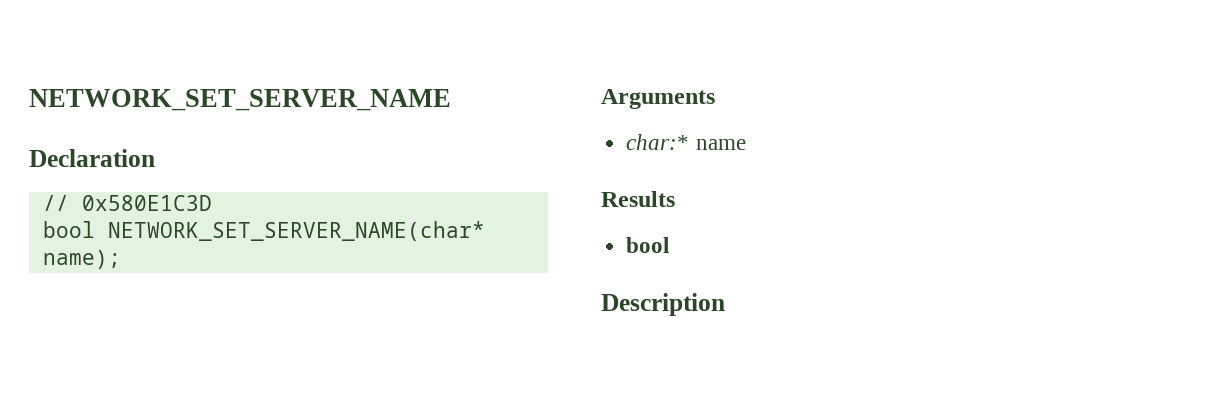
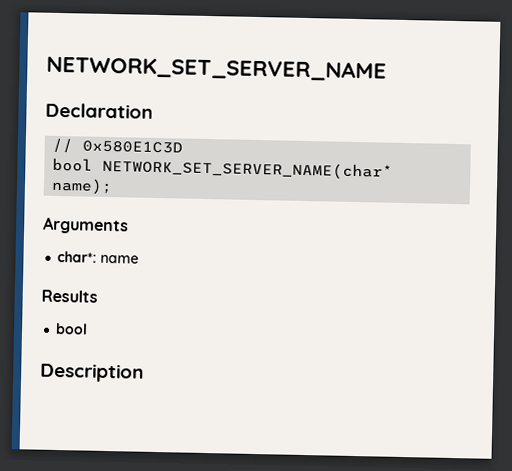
- char:* name
+ char*: name

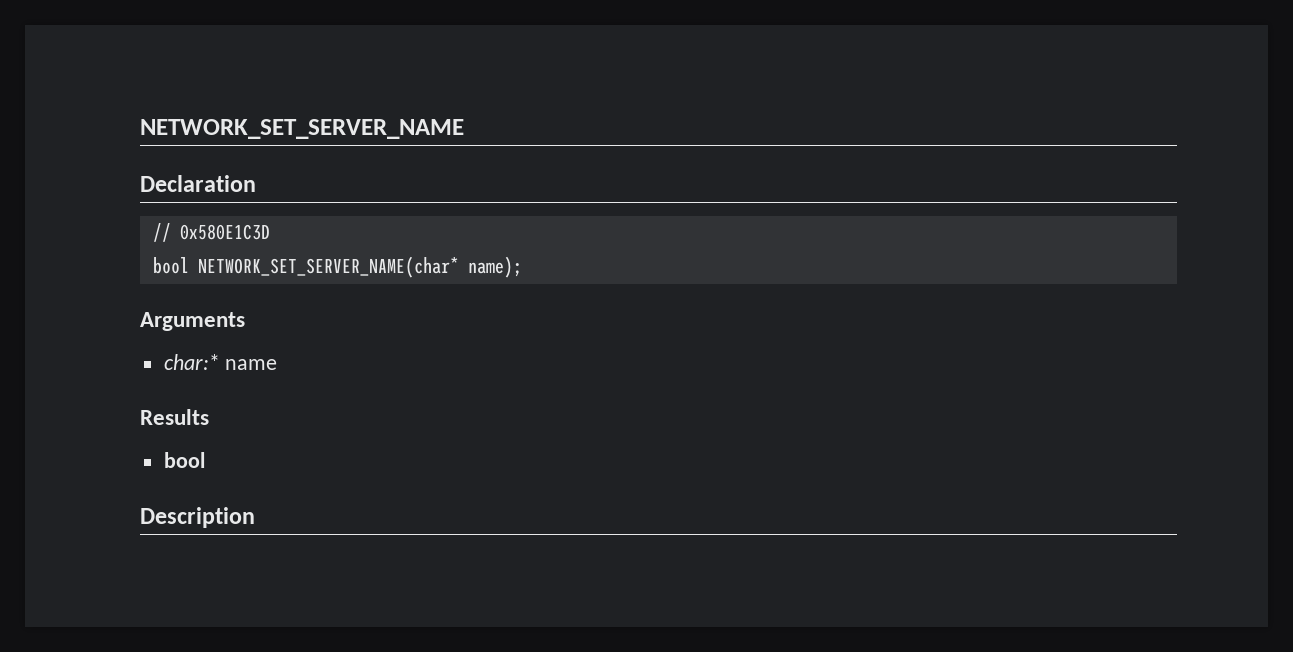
- char*: name
+ char:* name

